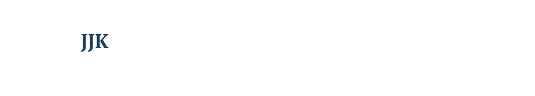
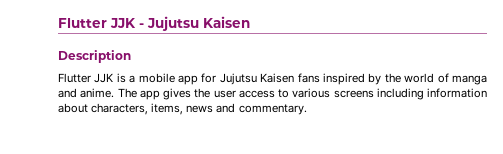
- JJK
+ Flutter JJK - Jujutsu Kaisen
+ Description
+ Flutter JJK is a mobile app for Jujutsu Kaisen fans inspired by the world of manga and anime. The app gives the user access to various screens including information about characters, items, news and commentary.

